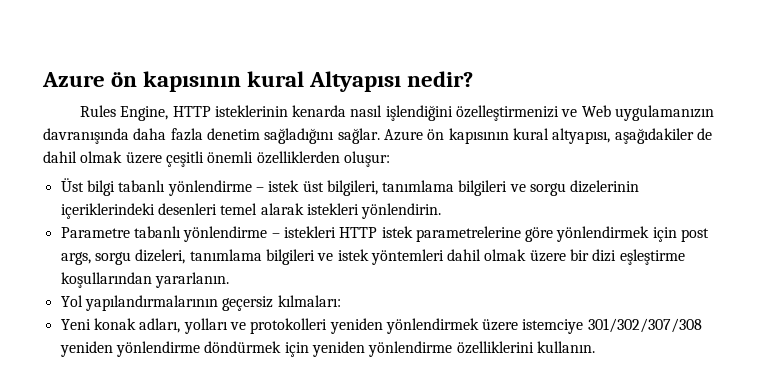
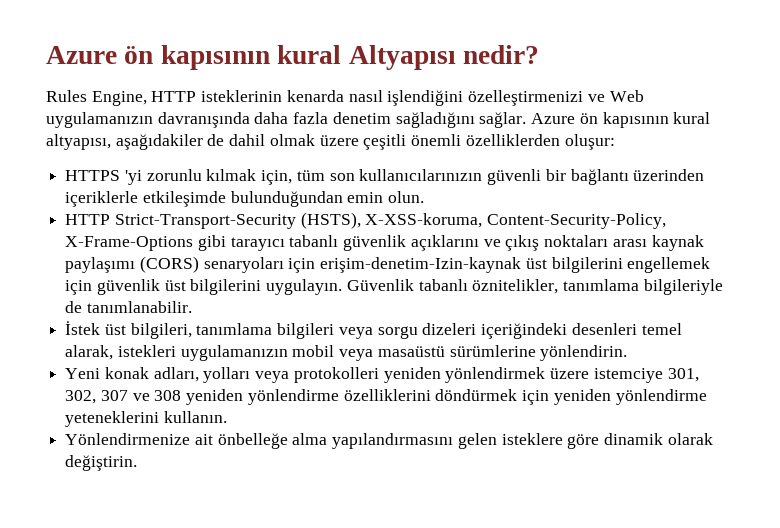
- Üst bilgi tabanlı yönlendirme – istek üst bilgileri, tanımlama bilgileri ve sorgu dizelerinin içeriklerindeki desenleri temel alarak istekleri yönlendirin.
- Parametre tabanlı yönlendirme – istekleri HTTP istek parametrelerine göre yönlendirmek için post args, sorgu dizeleri, tanımlama bilgileri ve istek yöntemleri dahil olmak üzere bir dizi eşleştirme koşullarından yararlanın.
- Yol yapılandırmalarının geçersiz kılmaları:
+ HTTPS 'yi zorunlu kılmak için, tüm son kullanıcılarınızın güvenli bir bağlantı üzerinden içeriklerle etkileşimde bulunduğundan emin olun.
+ HTTP Strict-Transport-Security (HSTS), X-XSS-koruma, Content-Security-Policy, X-Frame-Options gibi tarayıcı tabanlı güvenlik açıklarını ve çıkış noktaları arası kaynak paylaşımı (CORS) senaryoları için erişim-denetim-Izin-kaynak üst bilgilerini engellemek için güvenlik üst bilgilerini uygulayın. Güvenlik tabanlı öznitelikler, tanımlama bilgileriyle de tanımlanabilir.
+ İstek üst bilgileri, tanımlama bilgileri veya sorgu dizeleri içeriğindeki desenleri temel alarak, istekleri uygulamanızın mobil veya masaüstü sürümlerine yönlendirin.
- Yeni konak adları, yolları ve protokolleri yeniden yönlendirmek üzere istemciye 301/302/307/308 yeniden yönlendirme döndürmek için yeniden yönlendirme özelliklerini kullanın.
+ Yeni konak adları, yolları veya protokolleri yeniden yönlendirmek üzere istemciye 301, 302, 307 ve 308 yeniden yönlendirme özelliklerini döndürmek için yeniden yönlendirme yeteneklerini kullanın.
+ Yönlendirmenize ait önbelleğe alma yapılandırmasını gelen isteklere göre dinamik olarak değiştirin.

